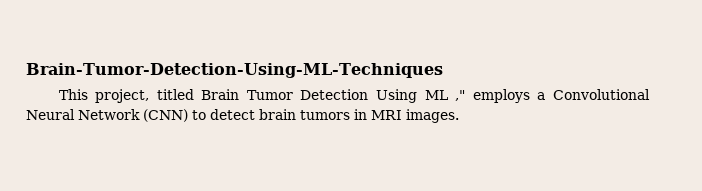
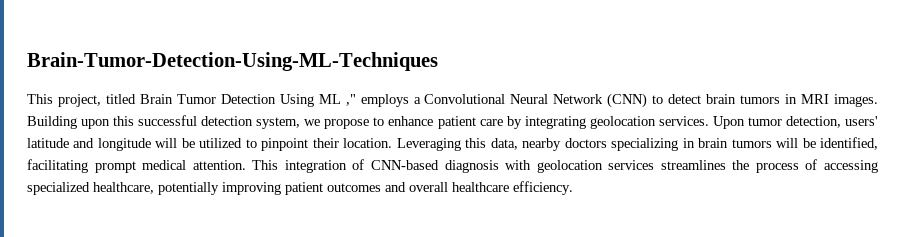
+ Building upon this successful detection system, we propose to enhance patient care by integrating geolocation services. Upon tumor detection, users' latitude and longitude will be utilized to pinpoint their location. Leveraging this data, nearby doctors specializing in brain tumors will be identified, facilitating prompt medical attention. This integration of CNN-based diagnosis with geolocation services streamlines the process of accessing specialized healthcare, potentially improving patient outcomes and overall healthcare efficiency.

